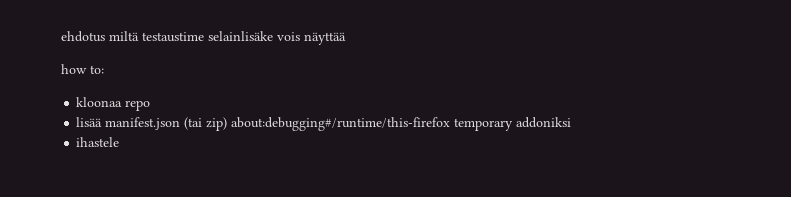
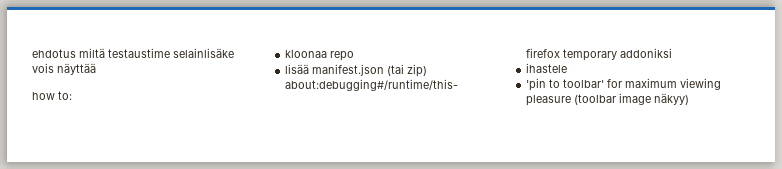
+ 'pin to toolbar' for maximum viewing pleasure (toolbar image näkyy)

